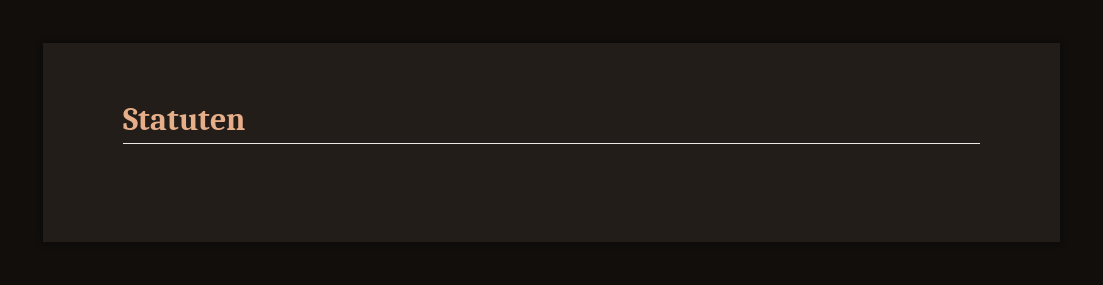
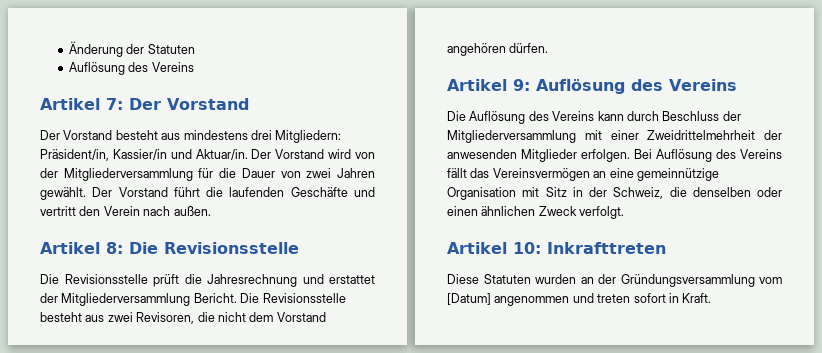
- Statuten
+ Änderung der Statuten
+ Auflösung des Vereins
+ Artikel 7: Der Vorstand
+ Der Vorstand besteht aus mindestens drei Mitgliedern: Präsident/in, Kassier/in und Aktuar/in. Der Vorstand wird von der Mitgliederversammlung für die Dauer von zwei Jahren gewählt. Der Vorstand führt die laufenden Geschäfte und vertritt den Verein nach außen.
+ Artikel 8: Die Revisionsstelle
+ Die Revisionsstelle prüft die Jahresrechnung und erstattet der Mitgliederversammlung Bericht. Die Revisionsstelle besteht aus zwei Revisoren, die nicht dem Vorstand angehören dürfen.
+ Artikel 9: Auflösung des Vereins
+ Die Auflösung des Vereins kann durch Beschluss der Mitgliederversammlung mit einer Zweidrittelmehrheit der anwesenden Mitglieder erfolgen. Bei Auflösung des Vereins fällt das Vereinsvermögen an eine gemeinnützige Organisation mit Sitz in der Schweiz, die denselben oder einen ähnlichen Zweck verfolgt.
+ Artikel 10: Inkrafttreten
+ Diese Statuten wurden an der Gründungsversammlung vom [Datum] angenommen und treten sofort in Kraft.

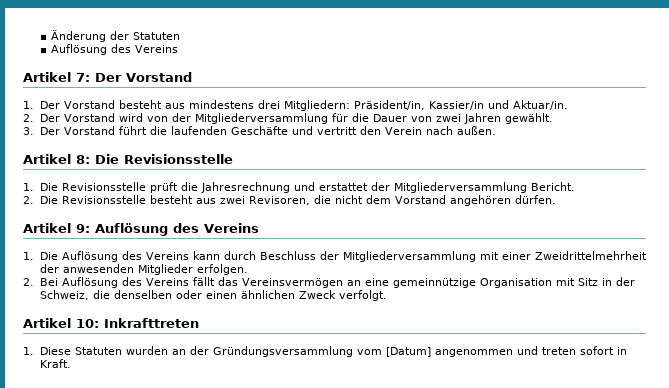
- Der Vorstand besteht aus mindestens drei Mitgliedern: Präsident/in, Kassier/in und Aktuar/in. Der Vorstand wird von der Mitgliederversammlung für die Dauer von zwei Jahren gewählt. Der Vorstand führt die laufenden Geschäfte und vertritt den Verein nach außen.
+ 1. Der Vorstand besteht aus mindestens drei Mitgliedern: Präsident/in, Kassier/in und Aktuar/in.
+ 2. Der Vorstand wird von der Mitgliederversammlung für die Dauer von zwei Jahren gewählt.
+ 3. Der Vorstand führt die laufenden Geschäfte und vertritt den Verein nach außen.
- Die Revisionsstelle prüft die Jahresrechnung und erstattet der Mitgliederversammlung Bericht. Die Revisionsstelle besteht aus zwei Revisoren, die nicht dem Vorstand angehören dürfen.
+ 1. Die Revisionsstelle prüft die Jahresrechnung und erstattet der Mitgliederversammlung Bericht.
+ 2. Die Revisionsstelle besteht aus zwei Revisoren, die nicht dem Vorstand angehören dürfen.
- Die Auflösung des Vereins kann durch Beschluss der Mitgliederversammlung mit einer Zweidrittelmehrheit der anwesenden Mitglieder erfolgen. Bei Auflösung des Vereins fällt das Vereinsvermögen an eine gemeinnützige Organisation mit Sitz in der Schweiz, die denselben oder einen ähnlichen Zweck verfolgt.
+ 1. Die Auflösung des Vereins kann durch Beschluss der Mitgliederversammlung mit einer Zweidrittelmehrheit der anwesenden Mitglieder erfolgen.
+ 2. Bei Auflösung des Vereins fällt das Vereinsvermögen an eine gemeinnützige Organisation mit Sitz in der Schweiz, die denselben oder einen ähnlichen Zweck verfolgt.
- Diese Statuten wurden an der Gründungsversammlung vom [Datum] angenommen und treten sofort in Kraft.
+ 1. Diese Statuten wurden an der Gründungsversammlung vom [Datum] angenommen und treten sofort in Kraft.

